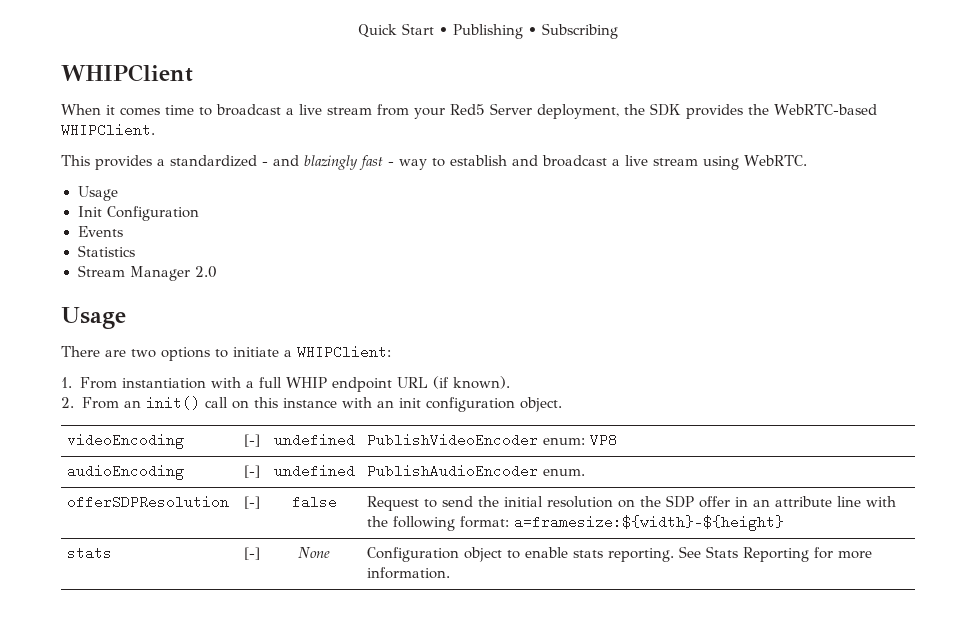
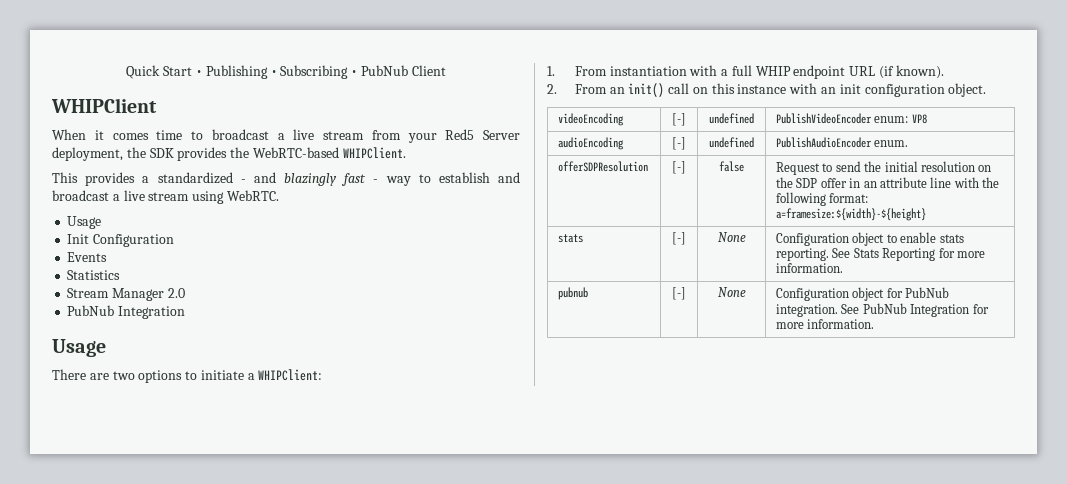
- Quick Start • Publishing • Subscribing
+ Quick Start • Publishing • Subscribing • PubNub Client
  Stream Manager 2.0
+ PubNub Integration
+ pubnub | [-] | None | Configuration object for PubNub integration. See PubNub Integration for more information.

